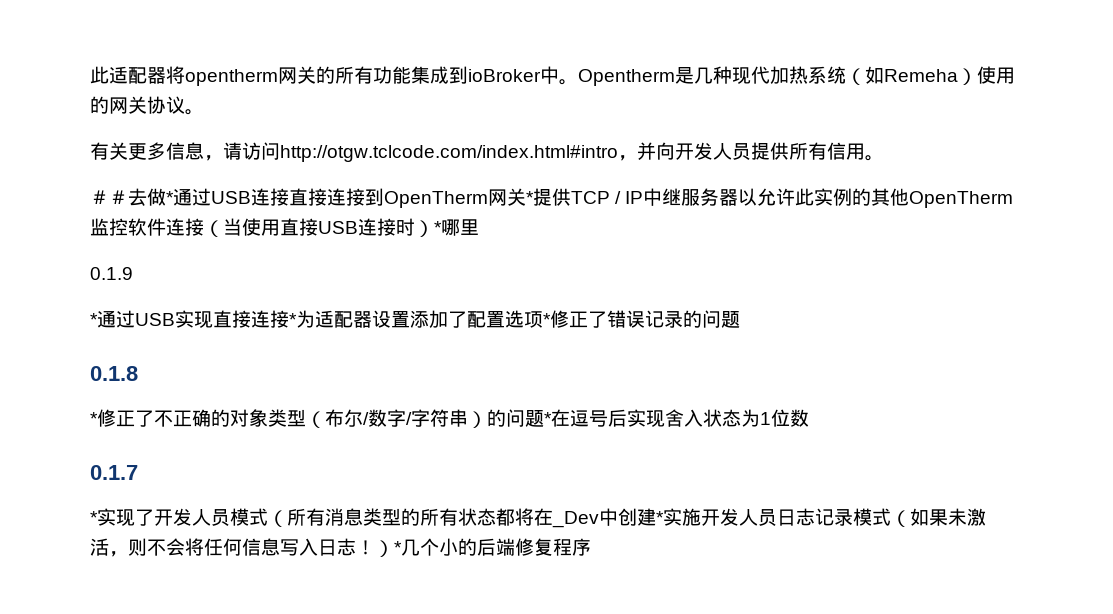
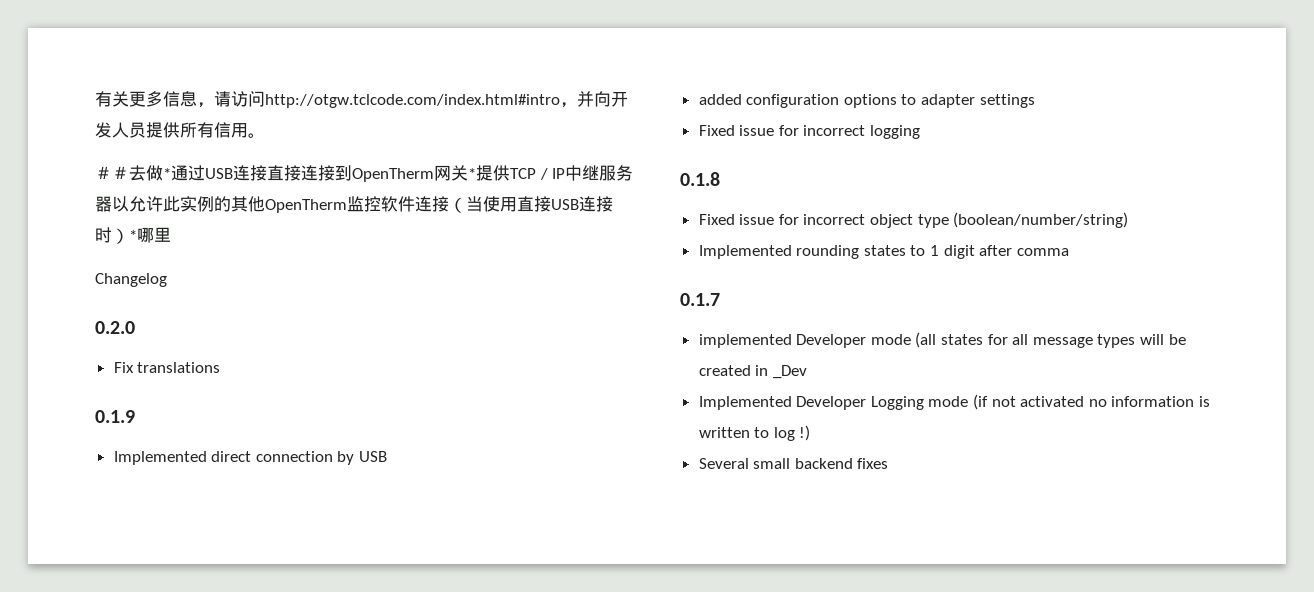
- 此适配器将opentherm网关的所有功能集成到ioBroker中。Opentherm是几种现代加热系统（如Remeha）使用的网关协议。
+ Changelog
+ 0.2.0
+ Fix translations
  0.1.9
- *通过USB实现直接连接*为适配器设置添加了配置选项*修正了错误记录的问题
+ Implemented direct connection by USB
+ added configuration options to adapter settings
+ Fixed issue for incorrect logging
  0.1.8
- *修正了不正确的对象类型（布尔/数字/字符串）的问题*在逗号后实现舍入状态为1位数
+ Fixed issue for incorrect object type (boolean/number/string)
+ Implemented rounding states to 1 digit after comma
  0.1.7
- *实现了开发人员模式（所有消息类型的所有状态都将在_Dev中创建*实施开发人员日志记录模式（如果未激活，则不会将任何信息写入日志！）*几个小的后端修复程序
+ implemented Developer mode (all states for all message types will be created in _Dev
+ Implemented Developer Logging mode (if not activated no information is written to log !)
+ Several small backend fixes

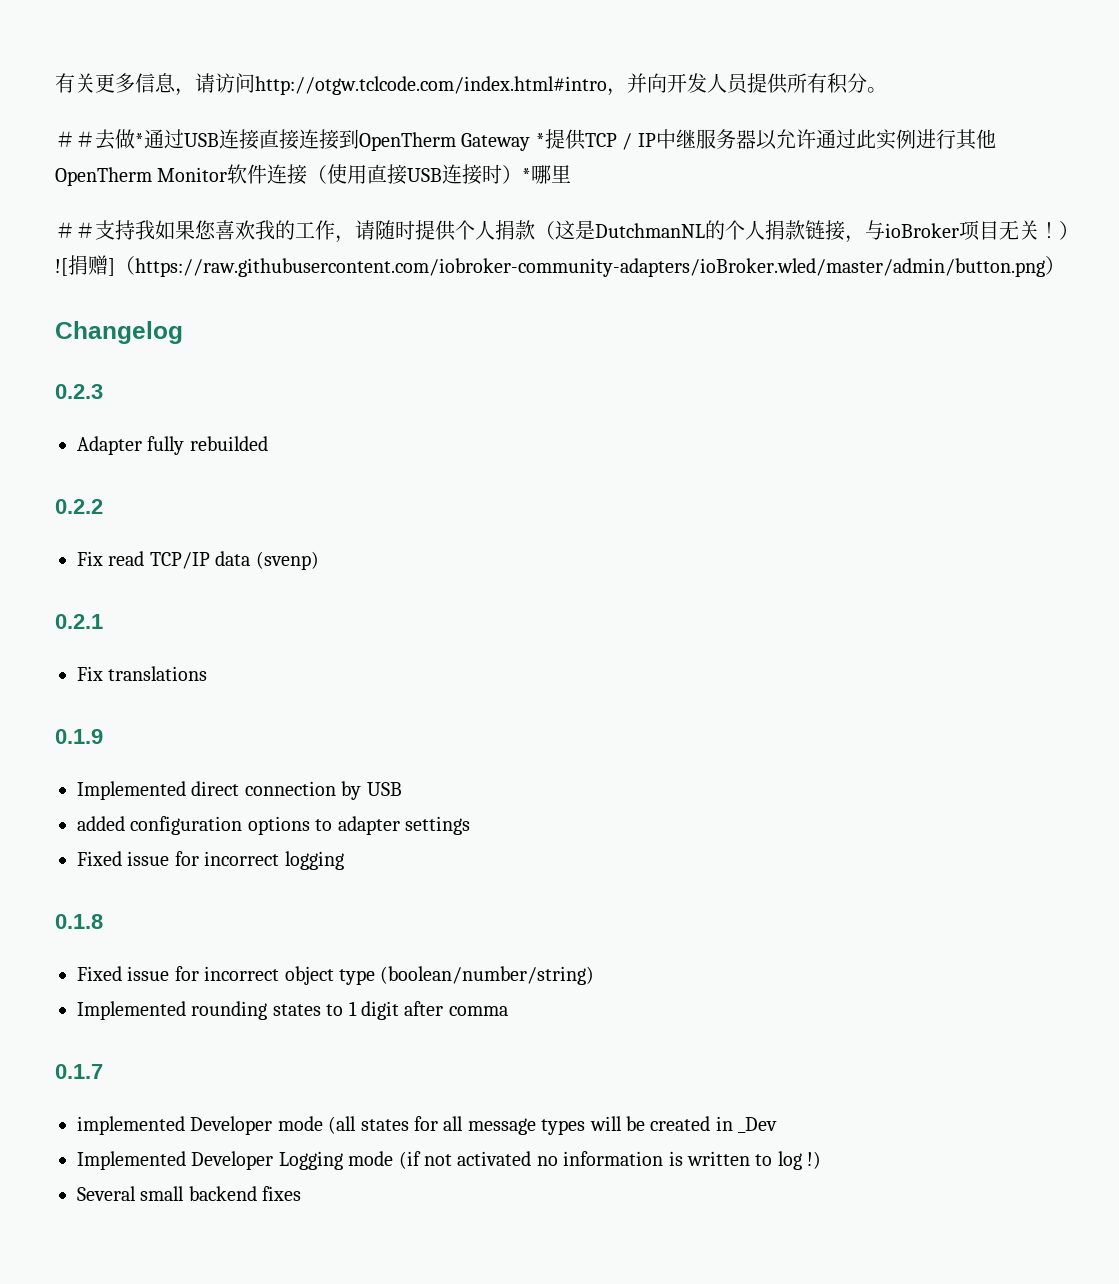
- 有关更多信息，请访问http://otgw.tclcode.com/index.html#intro，并向开发人员提供所有信用。
+ 有关更多信息，请访问http://otgw.tclcode.com/index.html#intro，并向开发人员提供所有积分。
- ＃＃去做*通过USB连接直接连接到OpenTherm网关*提供TCP / IP中继服务器以允许此实例的其他OpenTherm监控软件连接（当使用直接USB连接时）*哪里
+ ＃＃去做*通过USB连接直接连接到OpenTherm Gateway *提供TCP / IP中继服务器以允许通过此实例进行其他OpenTherm Monitor软件连接（使用直接USB连接时）*哪里
+ ＃＃支持我如果您喜欢我的工作，请随时提供个人捐款（这是DutchmanNL的个人捐款链接，与ioBroker项目无关！）![捐赠]（https://raw.githubusercontent.com/iobroker-community-adapters/ioBroker.wled/master/admin/button.png）
  Changelog
- 0.2.0
+ 0.2.3
+ Adapter fully rebuilded
+ 0.2.2
+ Fix read TCP/IP data (svenp)
+ 0.2.1

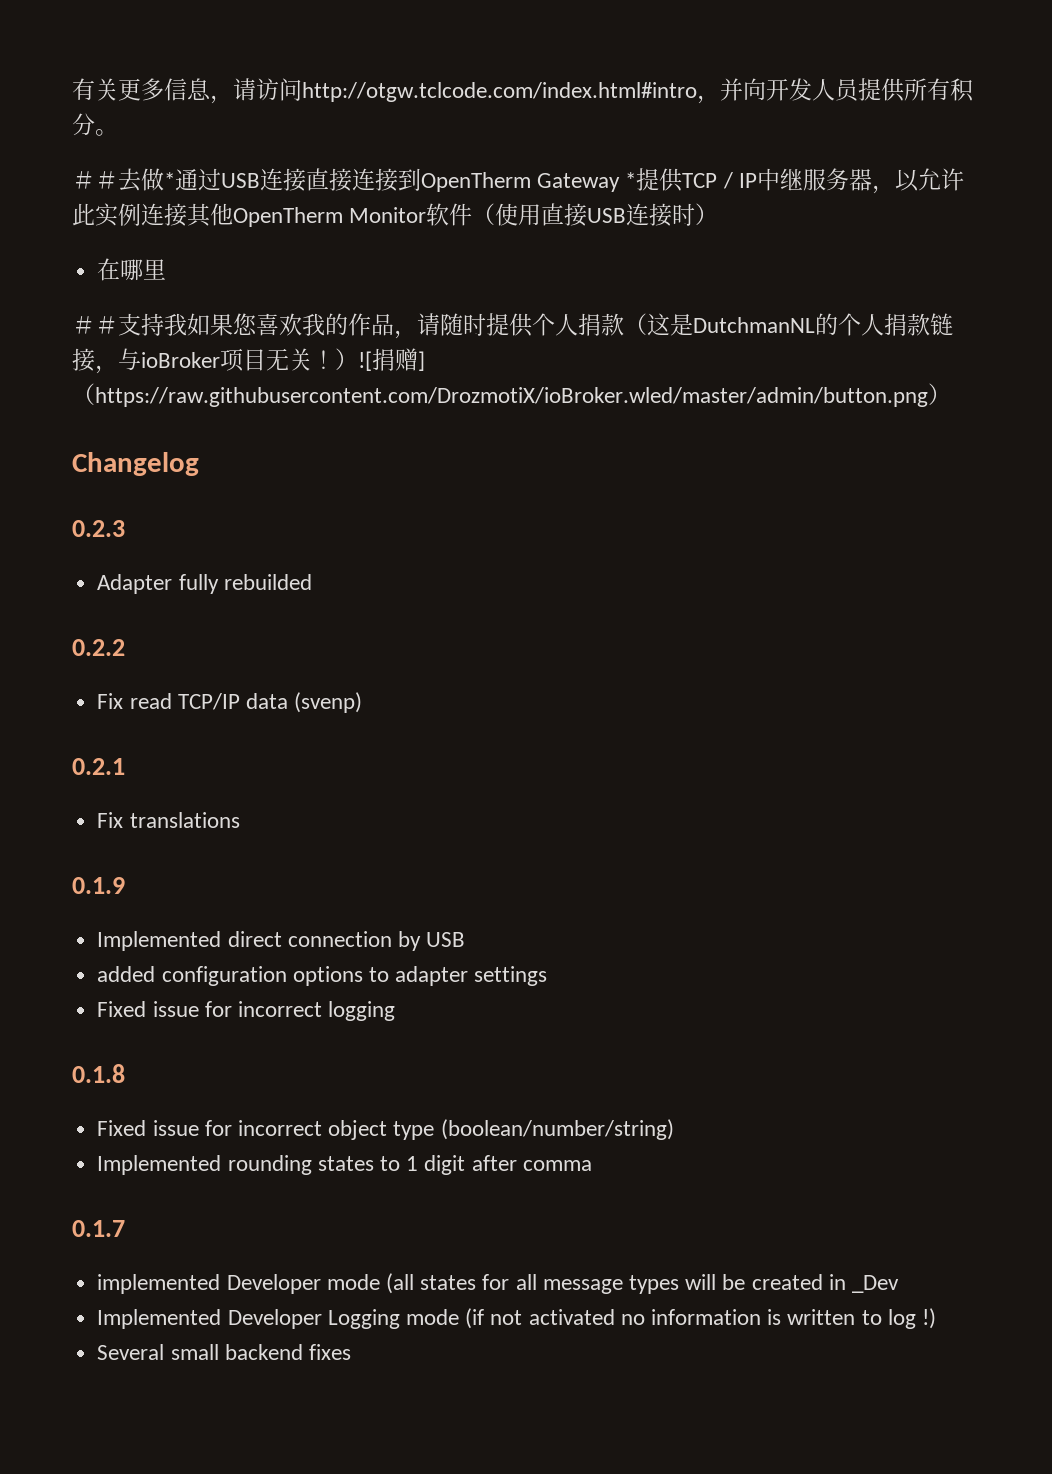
- ＃＃去做*通过USB连接直接连接到OpenTherm Gateway *提供TCP / IP中继服务器以允许通过此实例进行其他OpenTherm Monitor软件连接（使用直接USB连接时）*哪里
+ ＃＃去做*通过USB连接直接连接到OpenTherm Gateway *提供TCP / IP中继服务器，以允许此实例连接其他OpenTherm Monitor软件（使用直接USB连接时）
+ 在哪里
- ＃＃支持我如果您喜欢我的工作，请随时提供个人捐款（这是DutchmanNL的个人捐款链接，与ioBroker项目无关！）![捐赠]（https://raw.githubusercontent.com/iobroker-community-adapters/ioBroker.wled/master/admin/button.png）
+ ＃＃支持我如果您喜欢我的作品，请随时提供个人捐款（这是DutchmanNL的个人捐款链接，与ioBroker项目无关！）![捐赠]（https://raw.githubusercontent.com/DrozmotiX/ioBroker.wled/master/admin/button.png）

